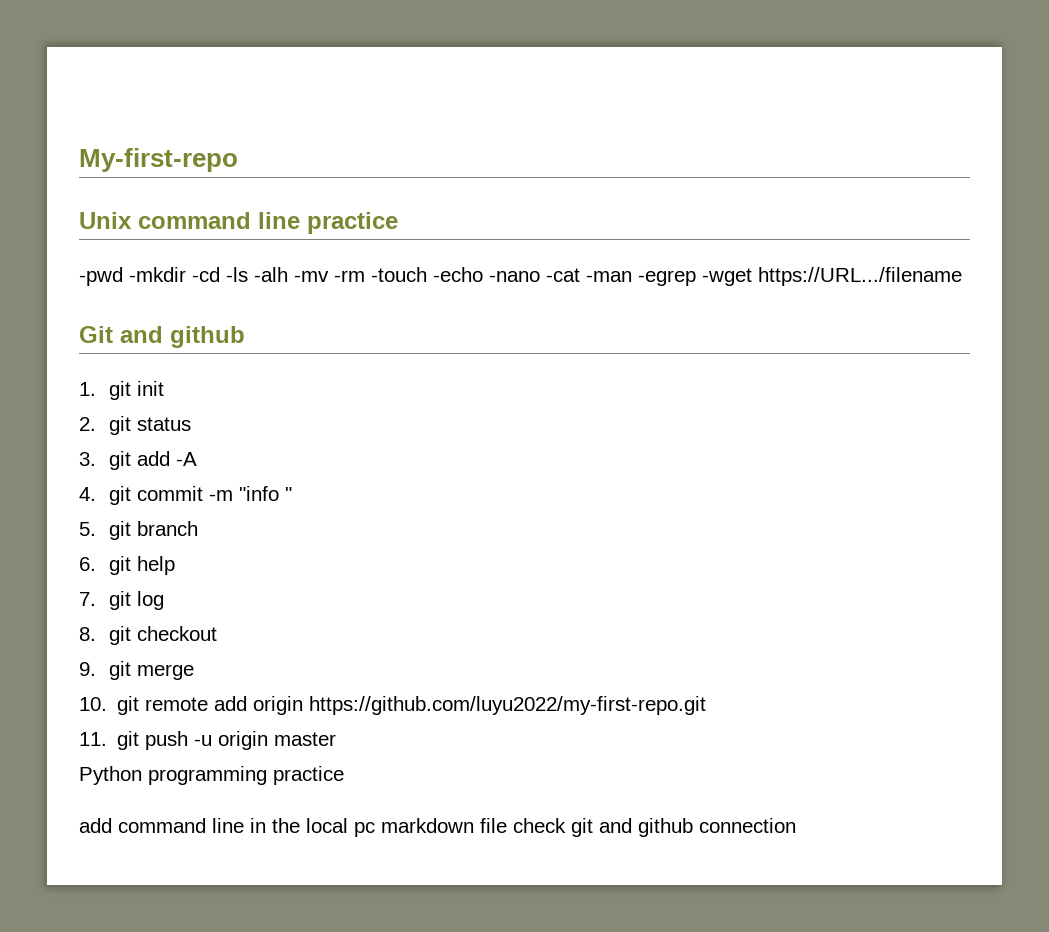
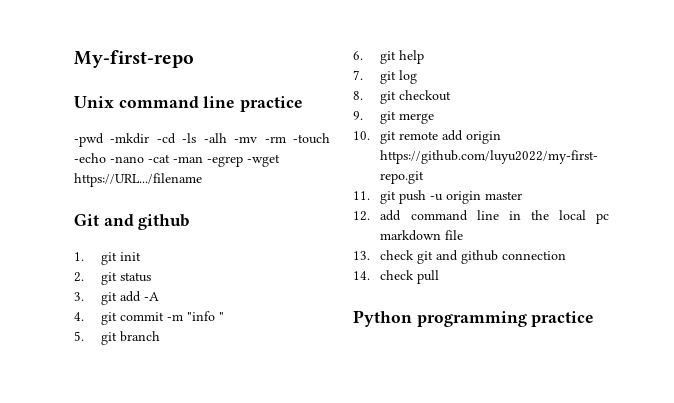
- Python programming practice
- add command line in the local pc markdown file check git and github connection
+ 12. add command line in the local pc markdown file
+ 13. check git and github connection
+ 14. check pull
+ Python programming practice

